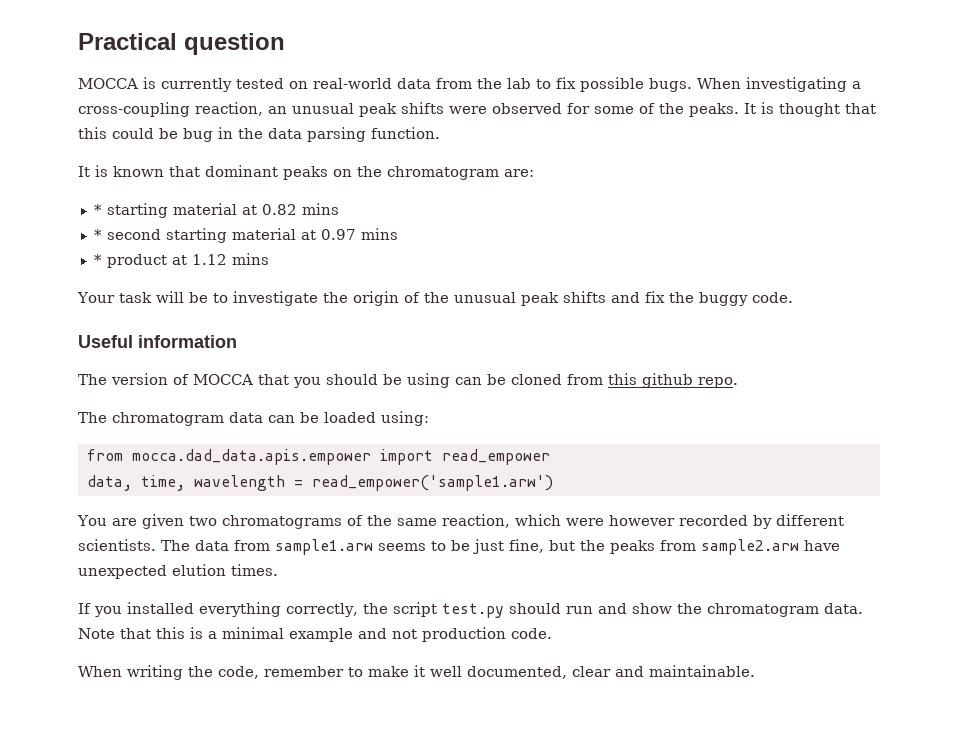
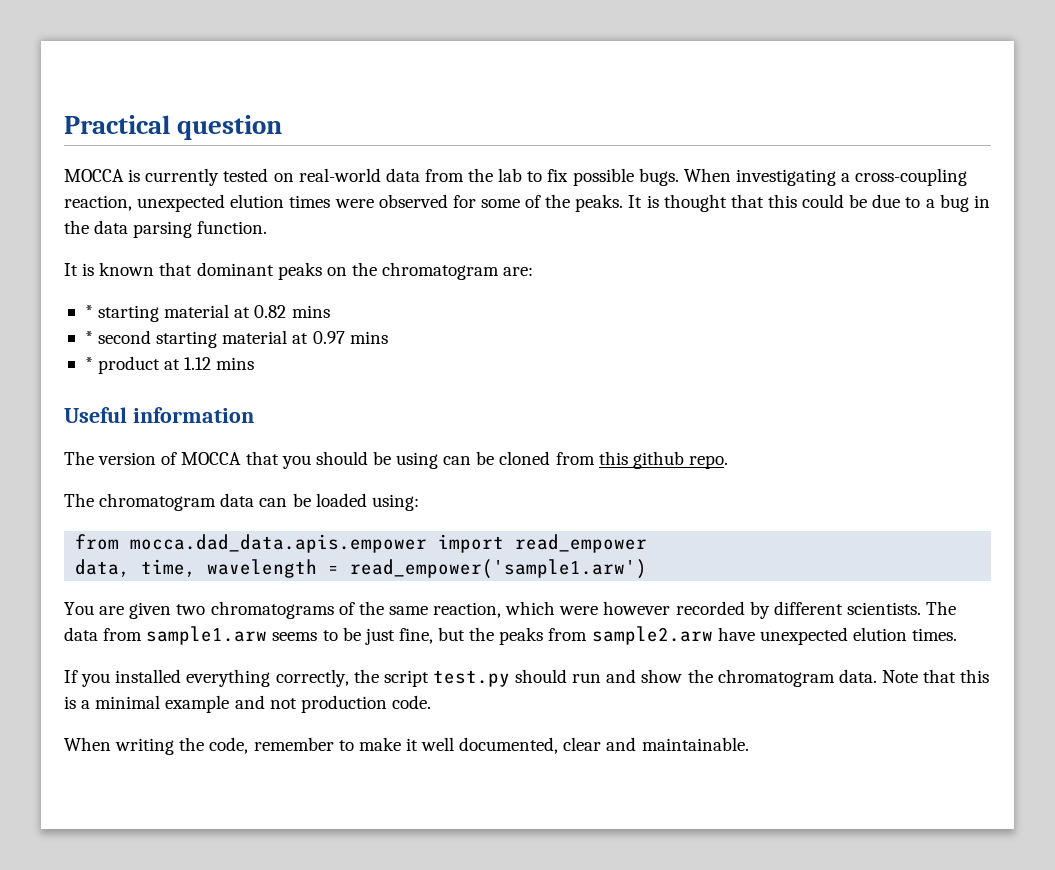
- When investigating a cross-coupling reaction, an unusual peak shifts were observed for some of the peaks.
+ When investigating a cross-coupling reaction, unexpected elution times were observed for some of the peaks.
- It is thought that this could be bug in the data parsing function.
+ It is thought that this could be due to a bug in the data parsing function.
- Your task will be to investigate the origin of the unusual peak shifts and fix the buggy code.

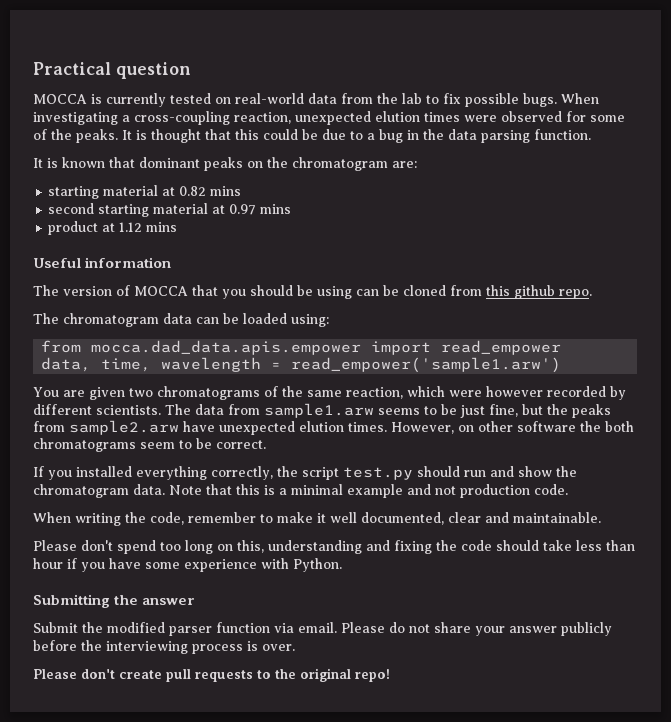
- * starting material at 0.82 mins
+ starting material at 0.82 mins
- * second starting material at 0.97 mins
+ second starting material at 0.97 mins
- * product at 1.12 mins
+ product at 1.12 mins
+ However, on other software the both chromatograms seem to be correct.
+ Please don't spend too long on this, understanding and fixing the code should take less than hour if you have some experience with Python.
+ Submitting the answer
+ Submit the modified parser function via email. Please do not share your answer publicly before the interviewing process is over.
+ Please don't create pull requests to the original repo!

